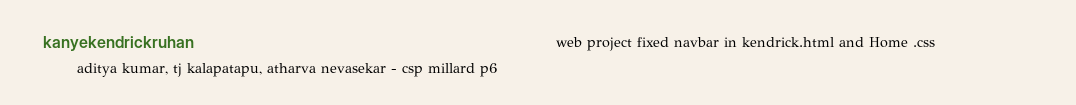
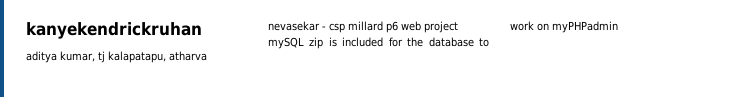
- aditya kumar, tj kalapatapu, atharva nevasekar - csp millard p6 web project fixed navbar in kendrick.html and Home .css
+ aditya kumar, tj kalapatapu, atharva nevasekar - csp millard p6 web project mySQL zip is included for the database to work on myPHPadmin

